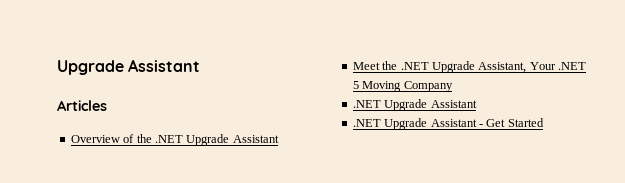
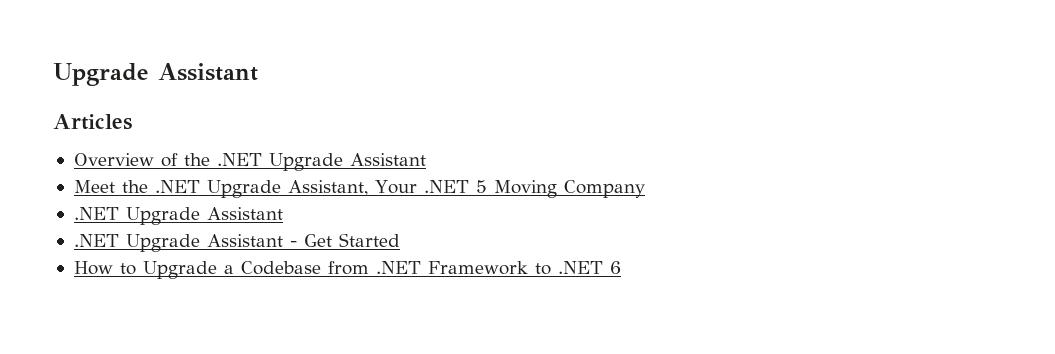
+ How to Upgrade a Codebase from .NET Framework to .NET 6

